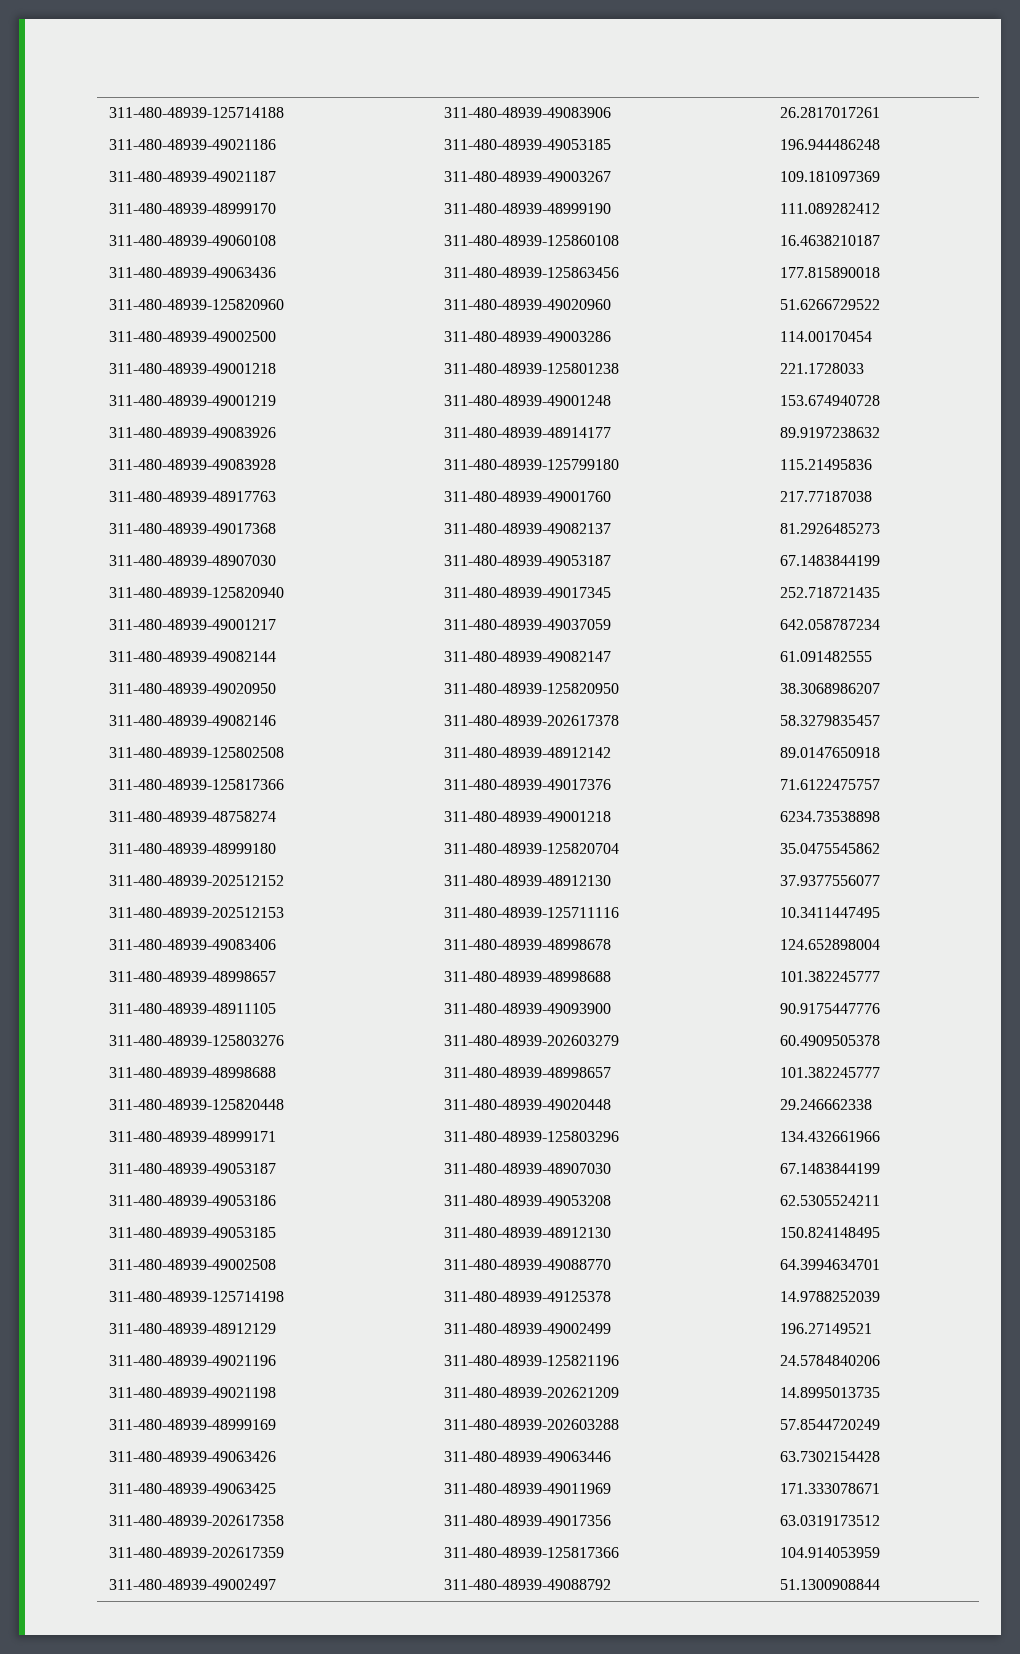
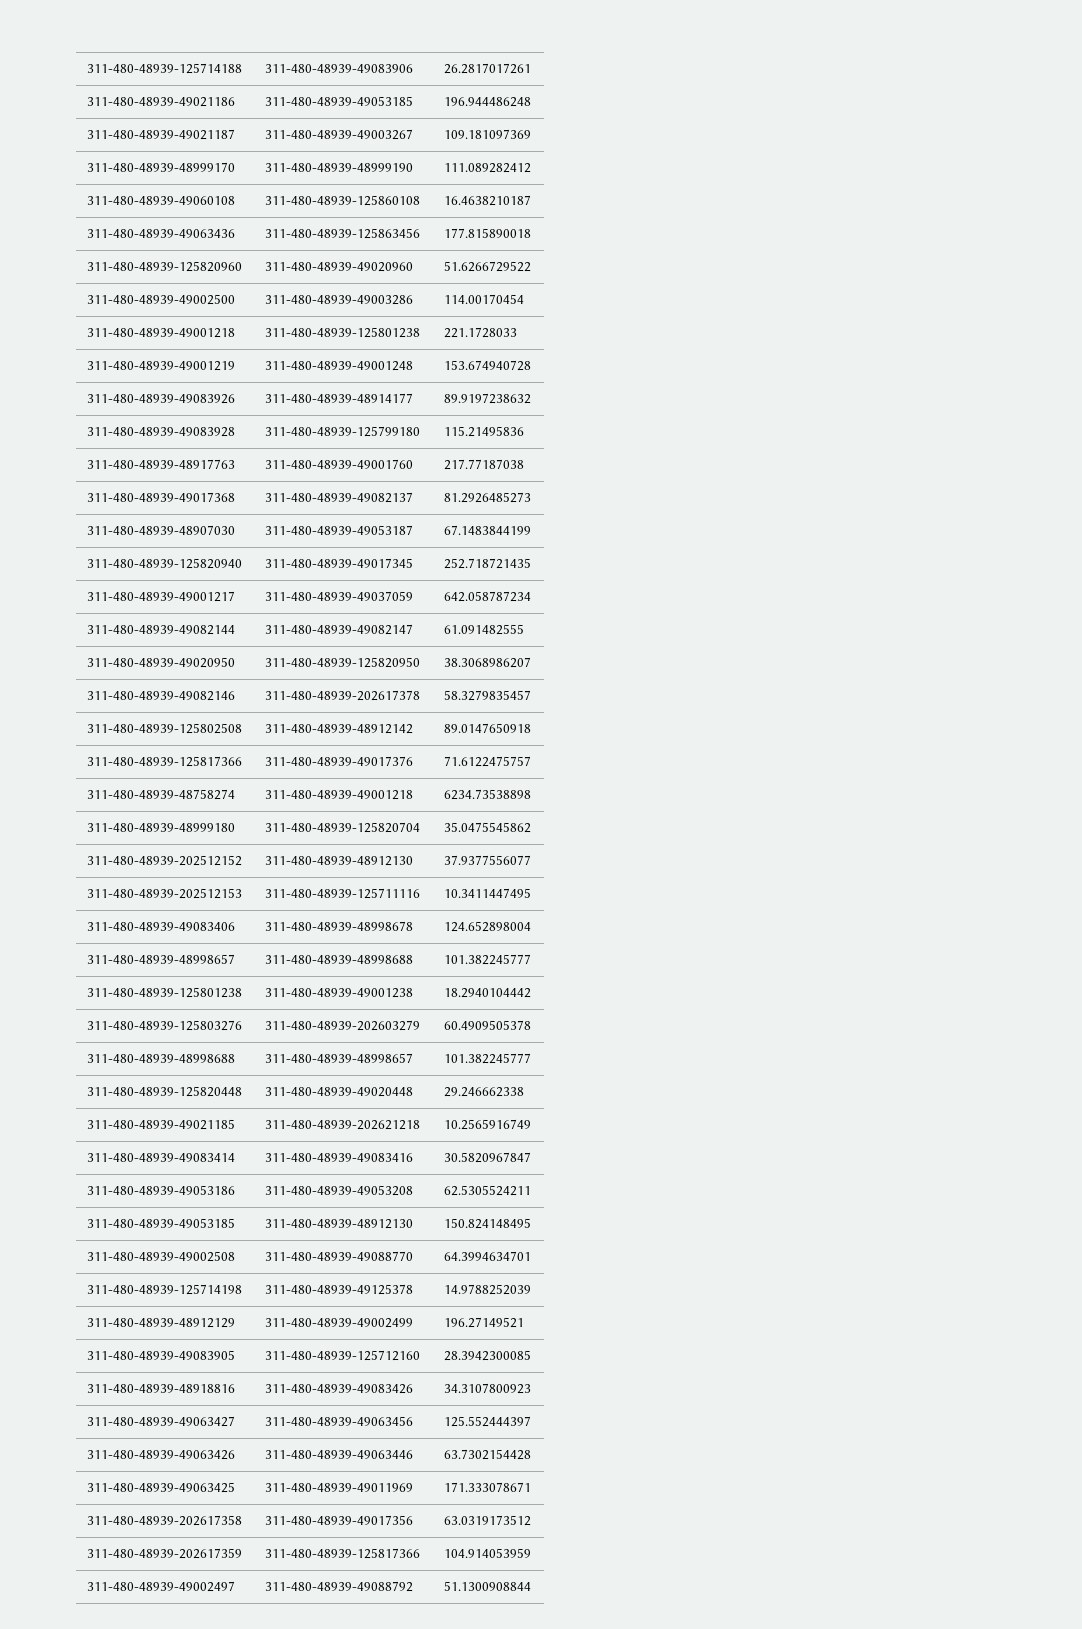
- 311-480-48939-48911105 | 311-480-48939-49093900 | 90.9175447776
+ 311-480-48939-125801238 | 311-480-48939-49001238 | 18.2940104442
- 311-480-48939-48999171 | 311-480-48939-125803296 | 134.432661966
- 311-480-48939-49053187 | 311-480-48939-48907030 | 67.1483844199
+ 311-480-48939-49021185 | 311-480-48939-202621218 | 10.2565916749
+ 311-480-48939-49083414 | 311-480-48939-49083416 | 30.5820967847
- 311-480-48939-49021196 | 311-480-48939-125821196 | 24.5784840206
- 311-480-48939-49021198 | 311-480-48939-202621209 | 14.8995013735
- 311-480-48939-48999169 | 311-480-48939-202603288 | 57.8544720249
+ 311-480-48939-49083905 | 311-480-48939-125712160 | 28.3942300085
+ 311-480-48939-48918816 | 311-480-48939-49083426 | 34.3107800923
+ 311-480-48939-49063427 | 311-480-48939-49063456 | 125.552444397

